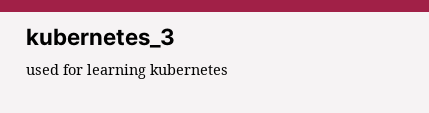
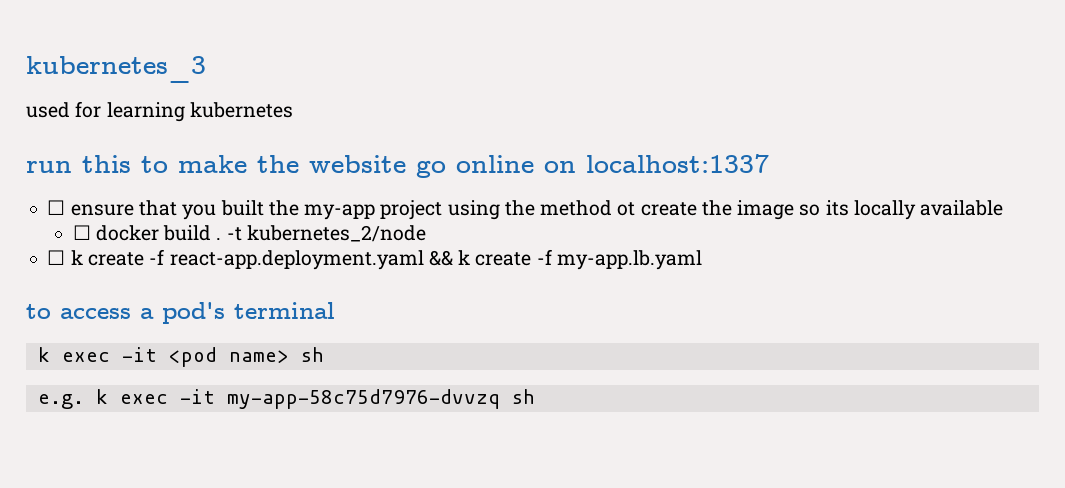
+ run this to make the website go online on localhost:1337
+ ☐ ensure that you built the my-app project using the method ot create the image so its locally available
+ ☐ docker build . -t kubernetes_2/node
+ ☐ k create -f react-app.deployment.yaml && k create -f my-app.lb.yaml
+ to access a pod's terminal
+ k exec -it <pod name> sh
+ e.g. k exec -it my-app-58c75d7976-dvvzq sh

